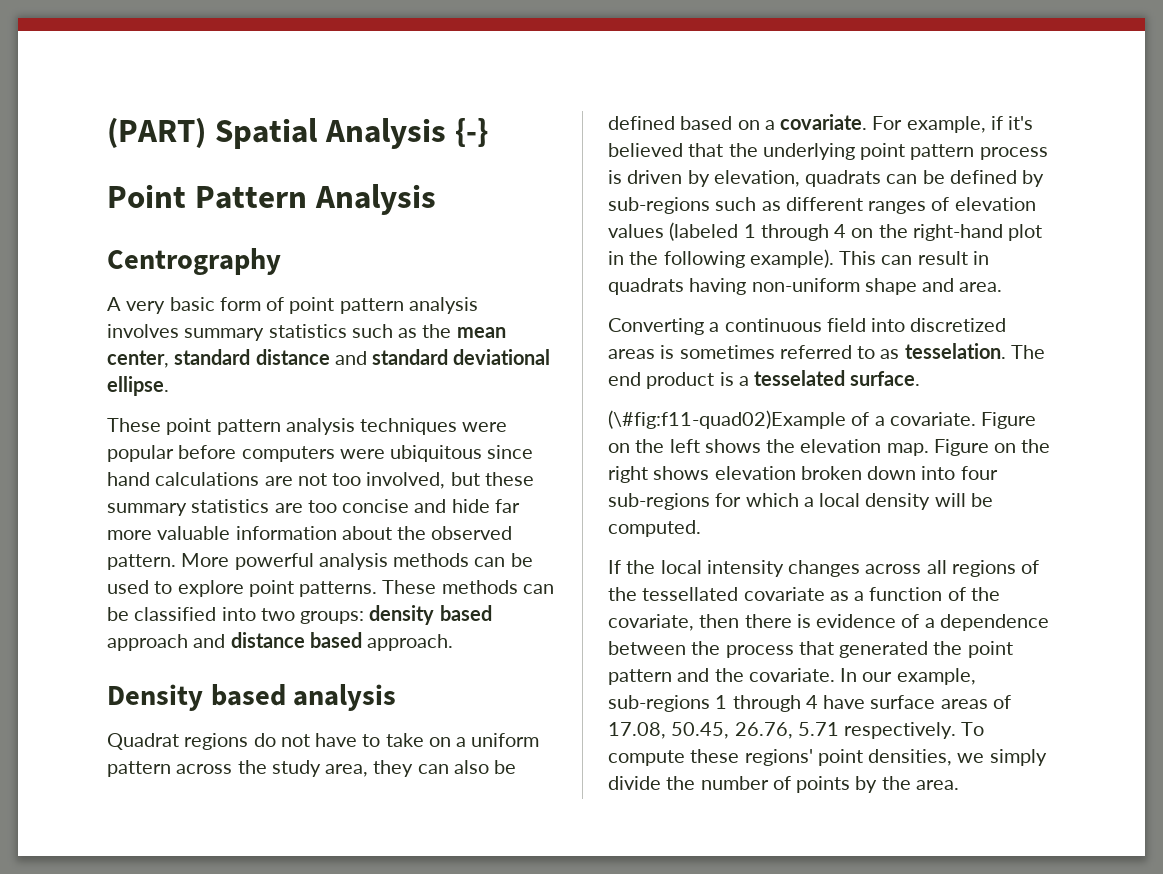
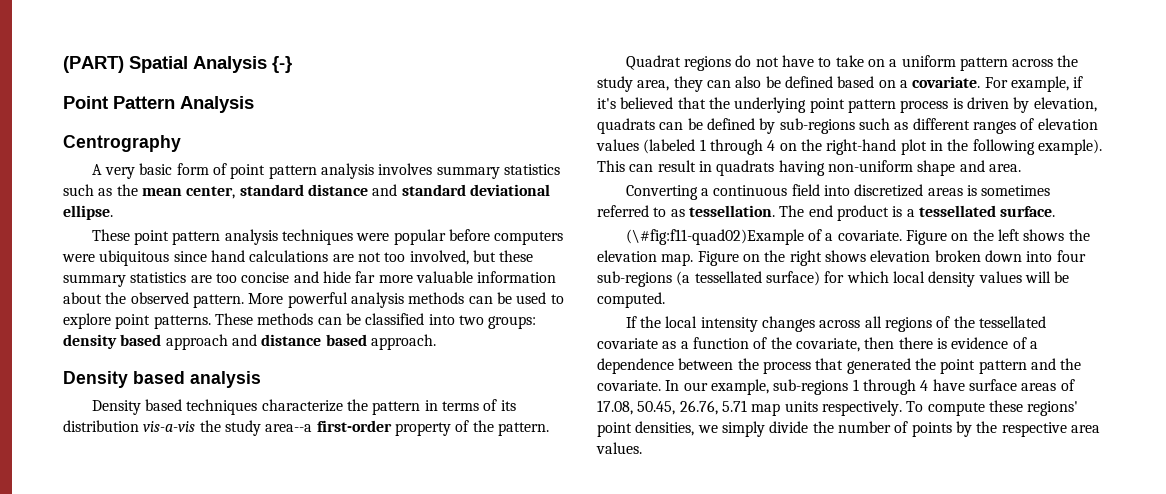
+ Density based techniques characterize the pattern in terms of its distribution vis-a-vis the study area--a first-order property of the pattern.
- Converting a continuous field into discretized areas is sometimes referred to as tesselation.
+ Converting a continuous field into discretized areas is sometimes referred to as tessellation.
- The end product is a tesselated surface.
+ The end product is a tessellated surface.
- Figure on the right shows elevation broken down into four sub-regions for which a local density will be computed.
+ Figure on the right shows elevation broken down into four sub-regions (a tessellated surface) for which local density values will be computed.
- In our example, sub-regions 1 through 4 have surface areas of 17.08, 50.45, 26.76, 5.71 respectively.
+ In our example, sub-regions 1 through 4 have surface areas of 17.08, 50.45, 26.76, 5.71 map units respectively.
- To compute these regions' point densities, we simply divide the number of points by the area.
+ To compute these regions' point densities, we simply divide the number of points by the respective area values.

